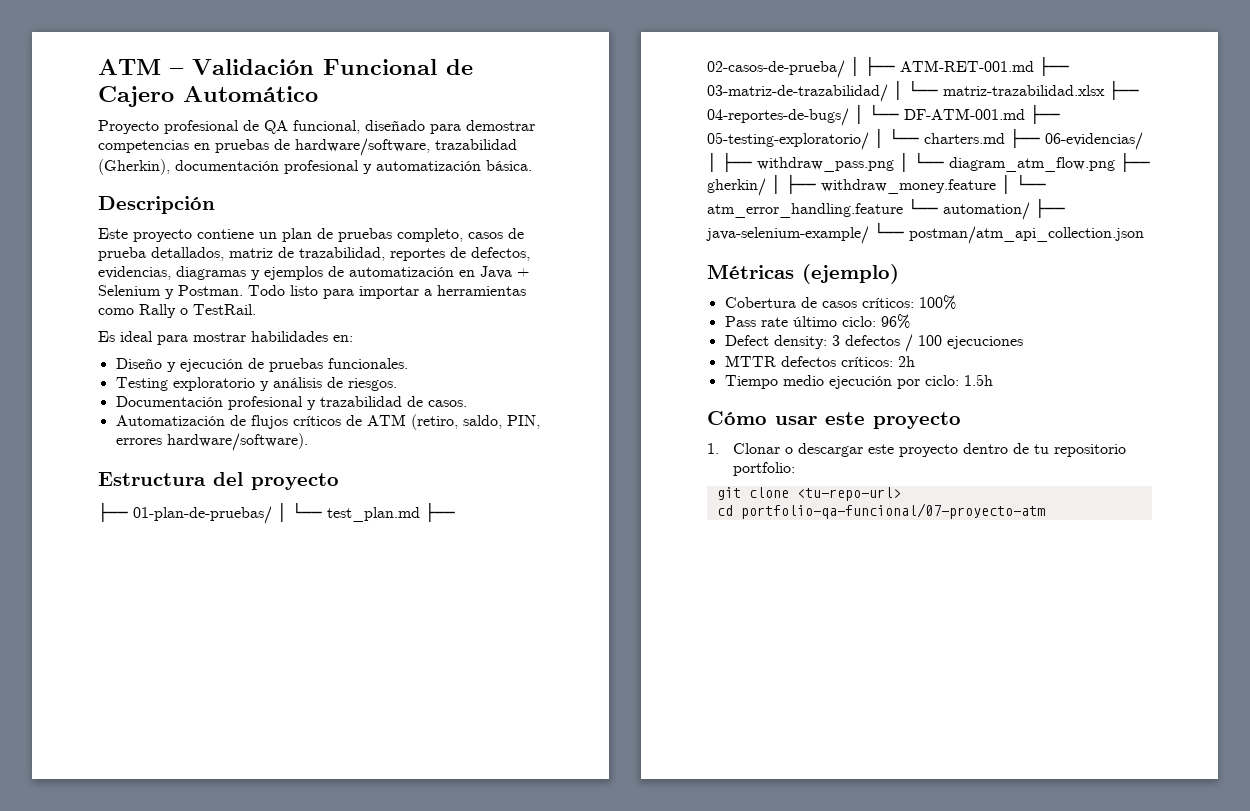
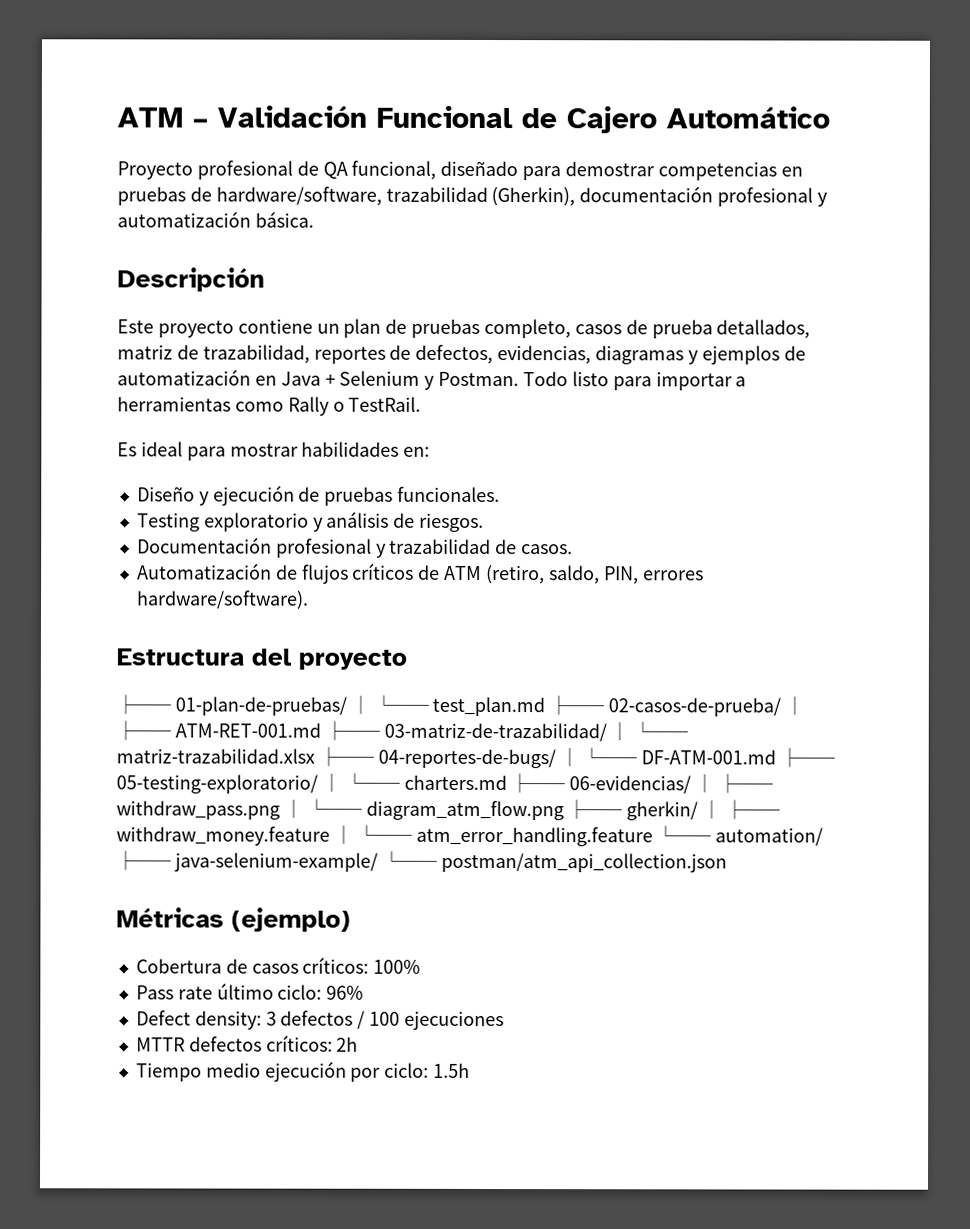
- Cómo usar este proyecto
- 1. Clonar o descargar este proyecto dentro de tu repositorio portfolio:
- git clone <tu-repo-url>
- cd portfolio-qa-funcional/07-proyecto-atm

